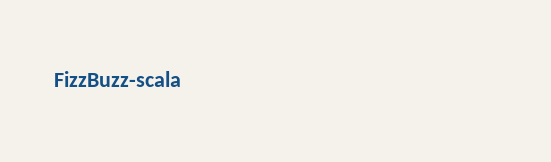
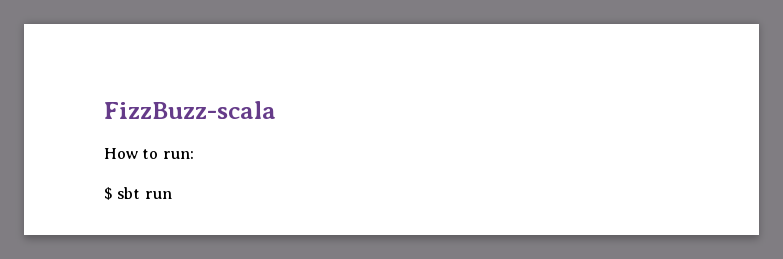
+ How to run:
+ $ sbt run

